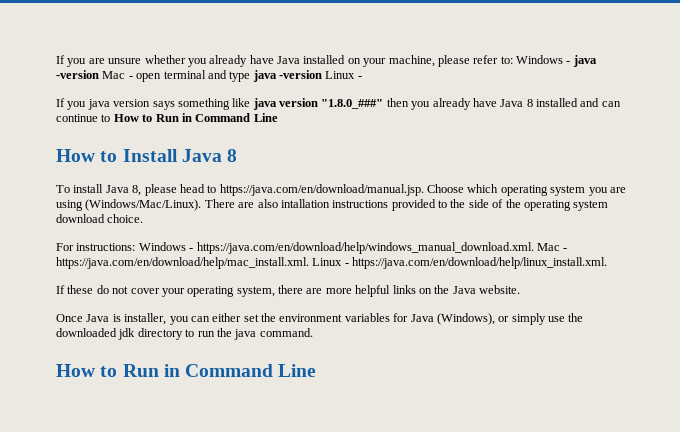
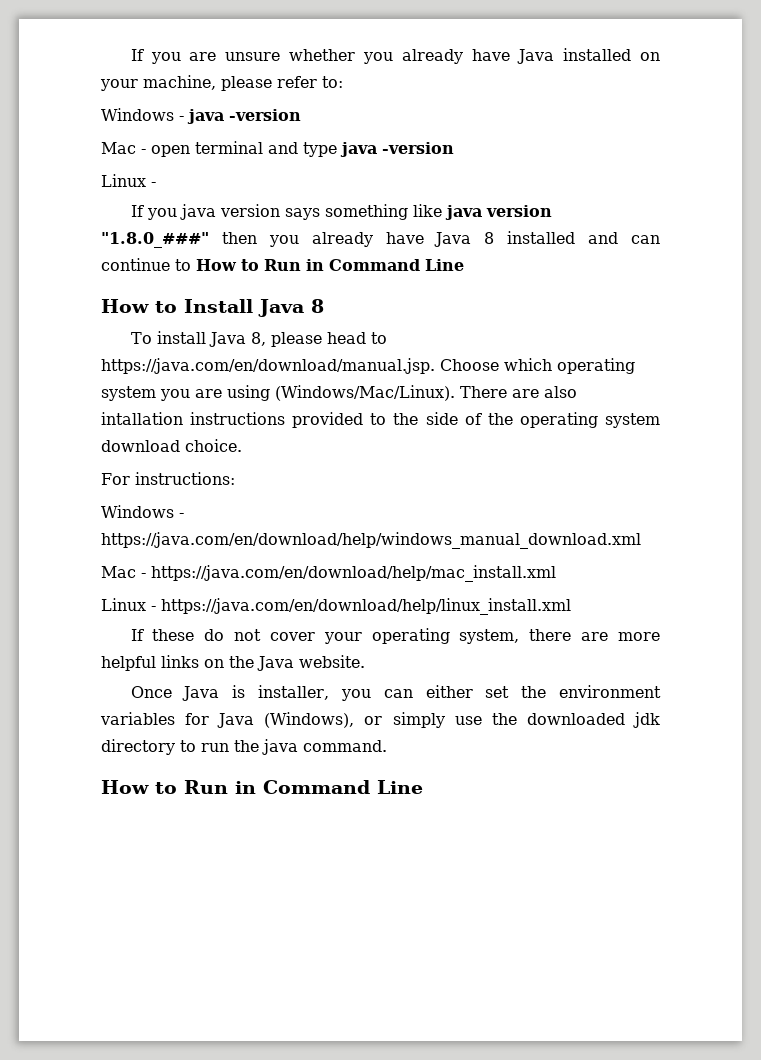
- If you are unsure whether you already have Java installed on your machine, please refer to: Windows - java -version Mac - open terminal and type java -version Linux -
+ If you are unsure whether you already have Java installed on your machine, please refer to:
+ Windows - java -version
+ Mac - open terminal and type java -version
+ Linux -
- For instructions: Windows - https://java.com/en/download/help/windows_manual_download.xml. Mac - https://java.com/en/download/help/mac_install.xml. Linux - https://java.com/en/download/help/linux_install.xml.
+ For instructions:
+ Windows - https://java.com/en/download/help/windows_manual_download.xml
+ Mac - https://java.com/en/download/help/mac_install.xml
+ Linux - https://java.com/en/download/help/linux_install.xml

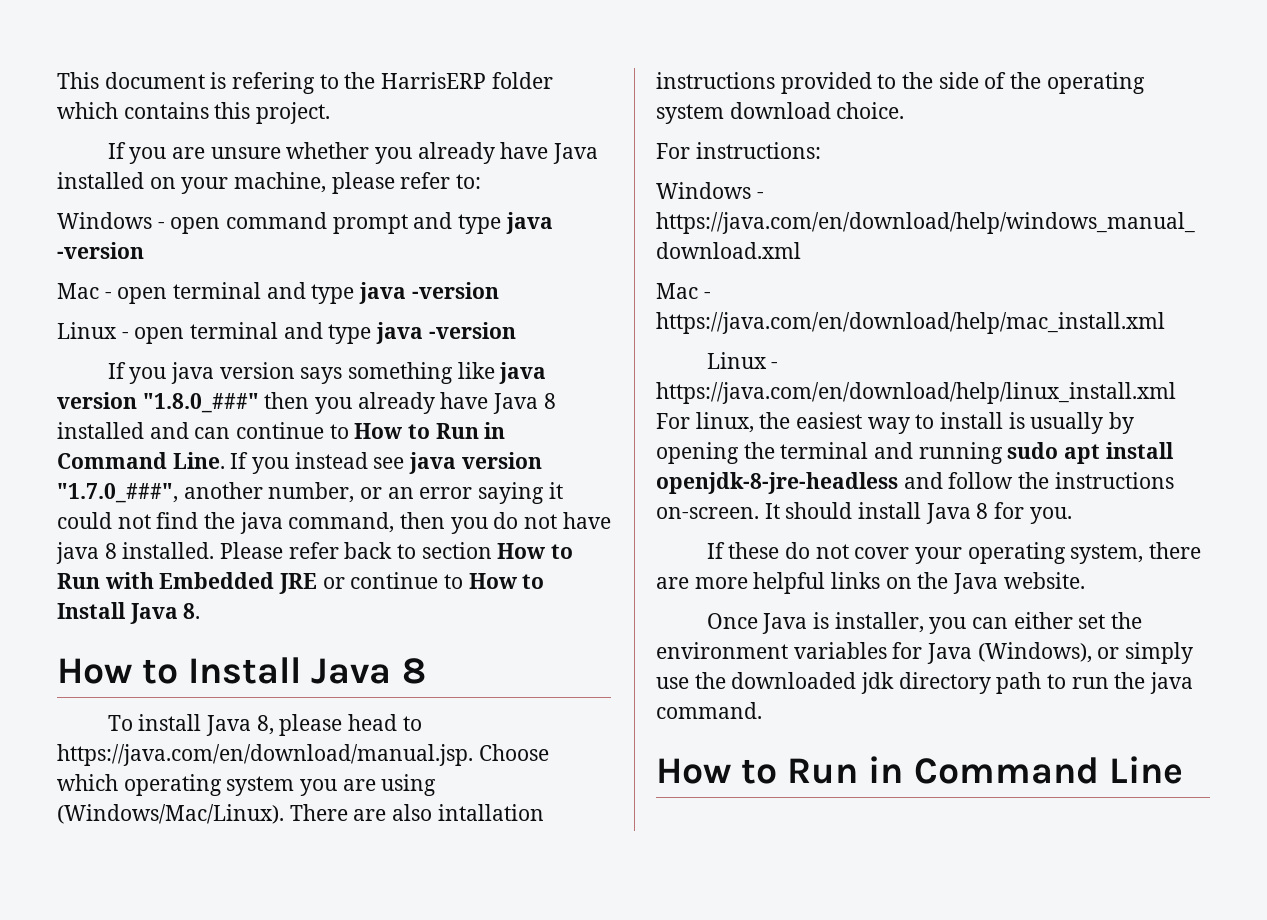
+ This document is refering to the HarrisERP folder which contains this project.
- Windows - java -version
+ Windows - open command prompt and type java -version
  Mac - open terminal and type java -version
- Linux -
+ Linux - open terminal and type java -version
- If you java version says something like java version "1.8.0_###" then you already have Java 8 installed and can continue to How to Run in Command Line
+ If you java version says something like java version "1.8.0_###" then you already have Java 8 installed and can continue to How to Run in Command Line. If you instead see java version "1.7.0_###", another number, or an error saying it could not find the java command, then you do not have java 8 installed. Please refer back to section How to Run with Embedded JRE or continue to How to Install Java 8.
- Linux - https://java.com/en/download/help/linux_install.xml
+ Linux - https://java.com/en/download/help/linux_install.xml For linux, the easiest way to install is usually by opening the terminal and running sudo apt install openjdk-8-jre-headless and follow the instructions on-screen. It should install Java 8 for you.
- Once Java is installer, you can either set the environment variables for Java (Windows), or simply use the downloaded jdk directory to run the java command.
+ Once Java is installer, you can either set the environment variables for Java (Windows), or simply use the downloaded jdk directory path to run the java command.

